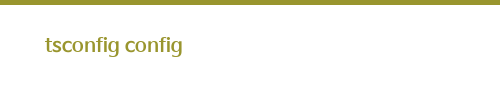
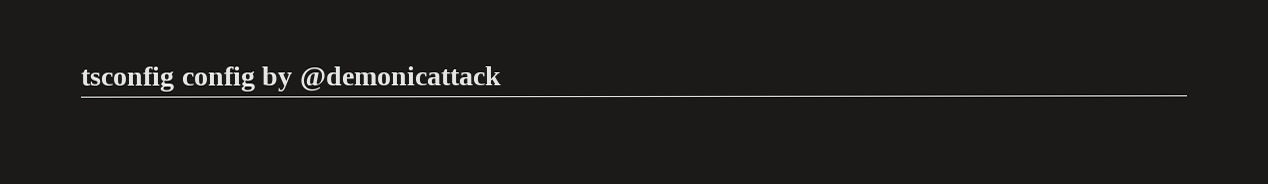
- tsconfig config
+ tsconfig config by @demonicattack

